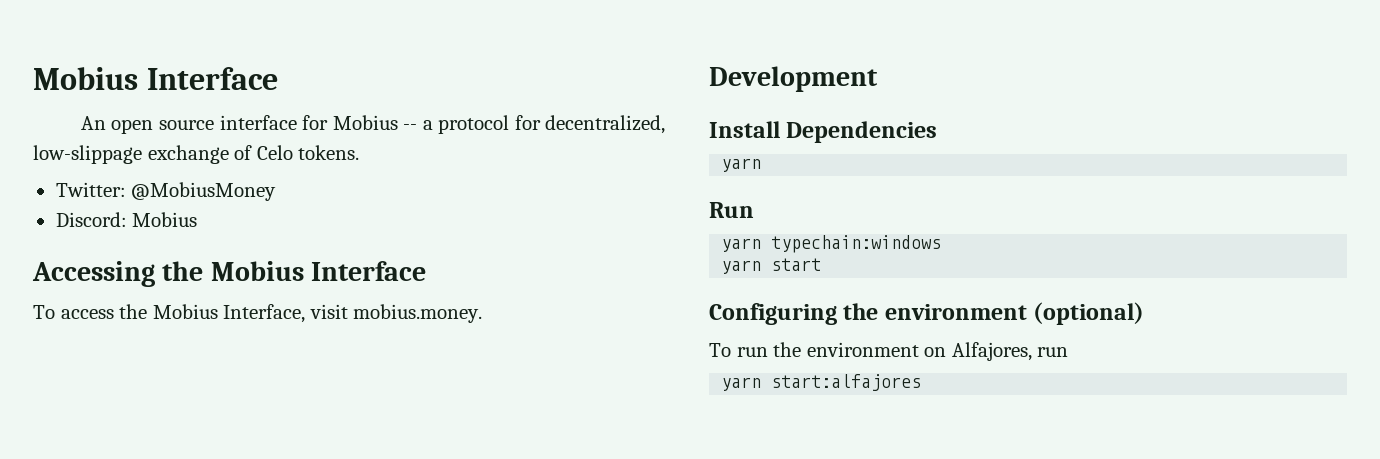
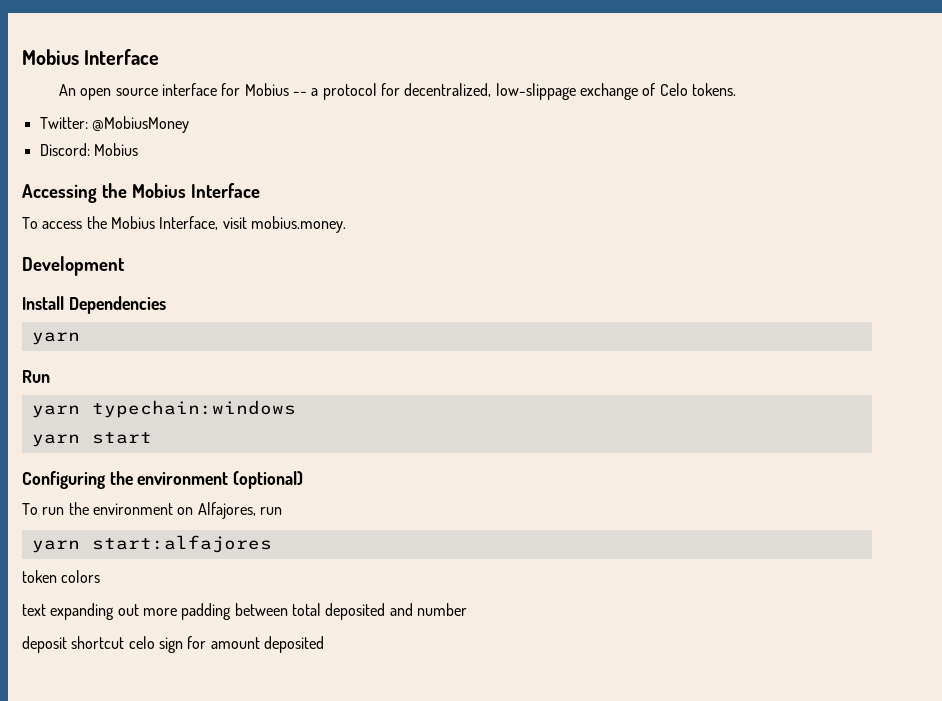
+ token colors
+ text expanding out more padding between total deposited and number
+ deposit shortcut celo sign for amount deposited

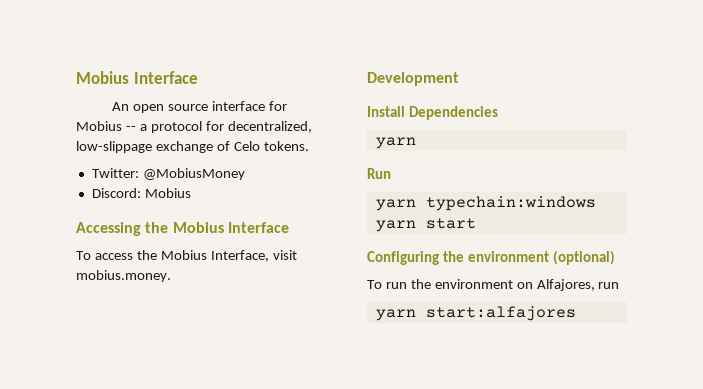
- token colors
- text expanding out more padding between total deposited and number
- deposit shortcut celo sign for amount deposited

